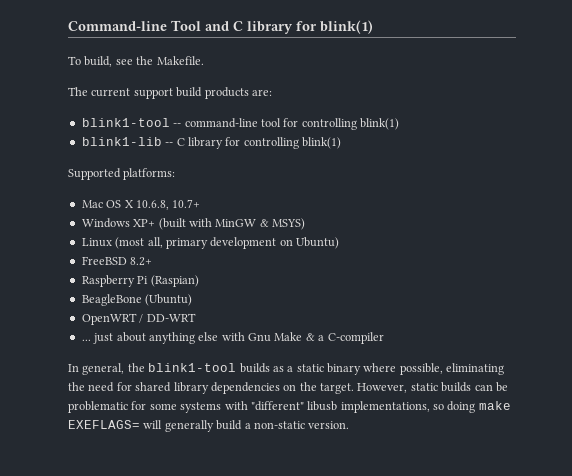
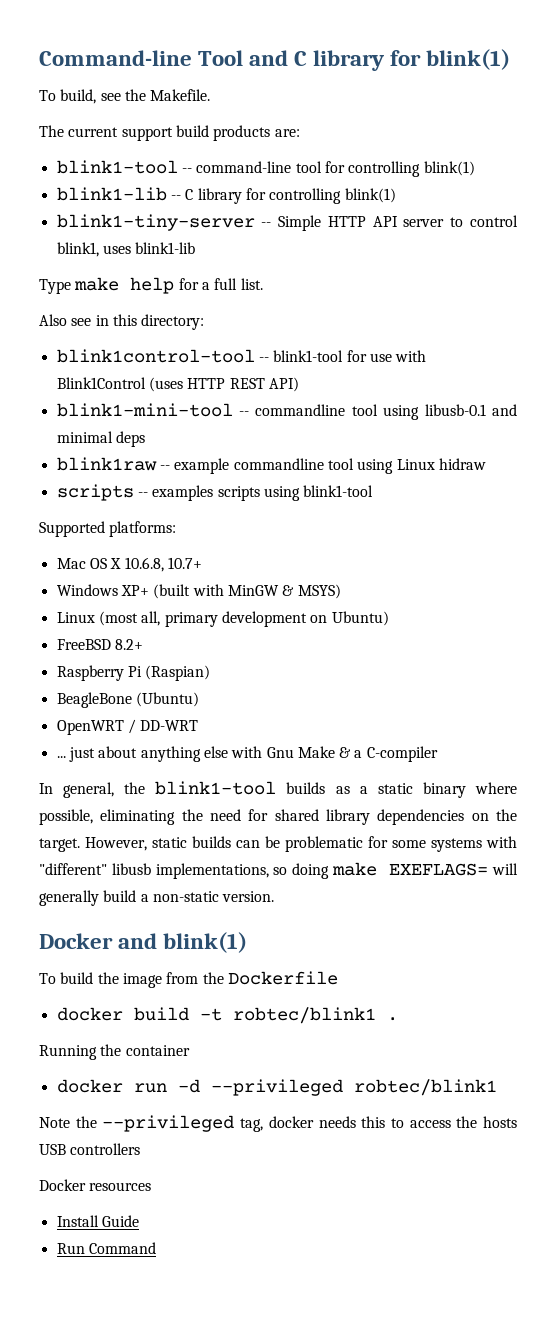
+ blink1-tiny-server -- Simple HTTP API server to control blink1, uses blink1-lib
+ Type make help for a full list.
+ Also see in this directory:
+ blink1control-tool -- blink1-tool for use with Blink1Control (uses HTTP REST API)
+ blink1-mini-tool -- commandline tool using libusb-0.1 and minimal deps
+ blink1raw -- example commandline tool using Linux hidraw
+ scripts -- examples scripts using blink1-tool
+ Docker and blink(1)
+ To build the image from the Dockerfile
+ docker build -t robtec/blink1 .
+ Running the container
+ docker run -d --privileged robtec/blink1
+ Note the --privileged tag, docker needs this to access the hosts USB controllers
+ Docker resources
+ Install Guide
+ Run Command

